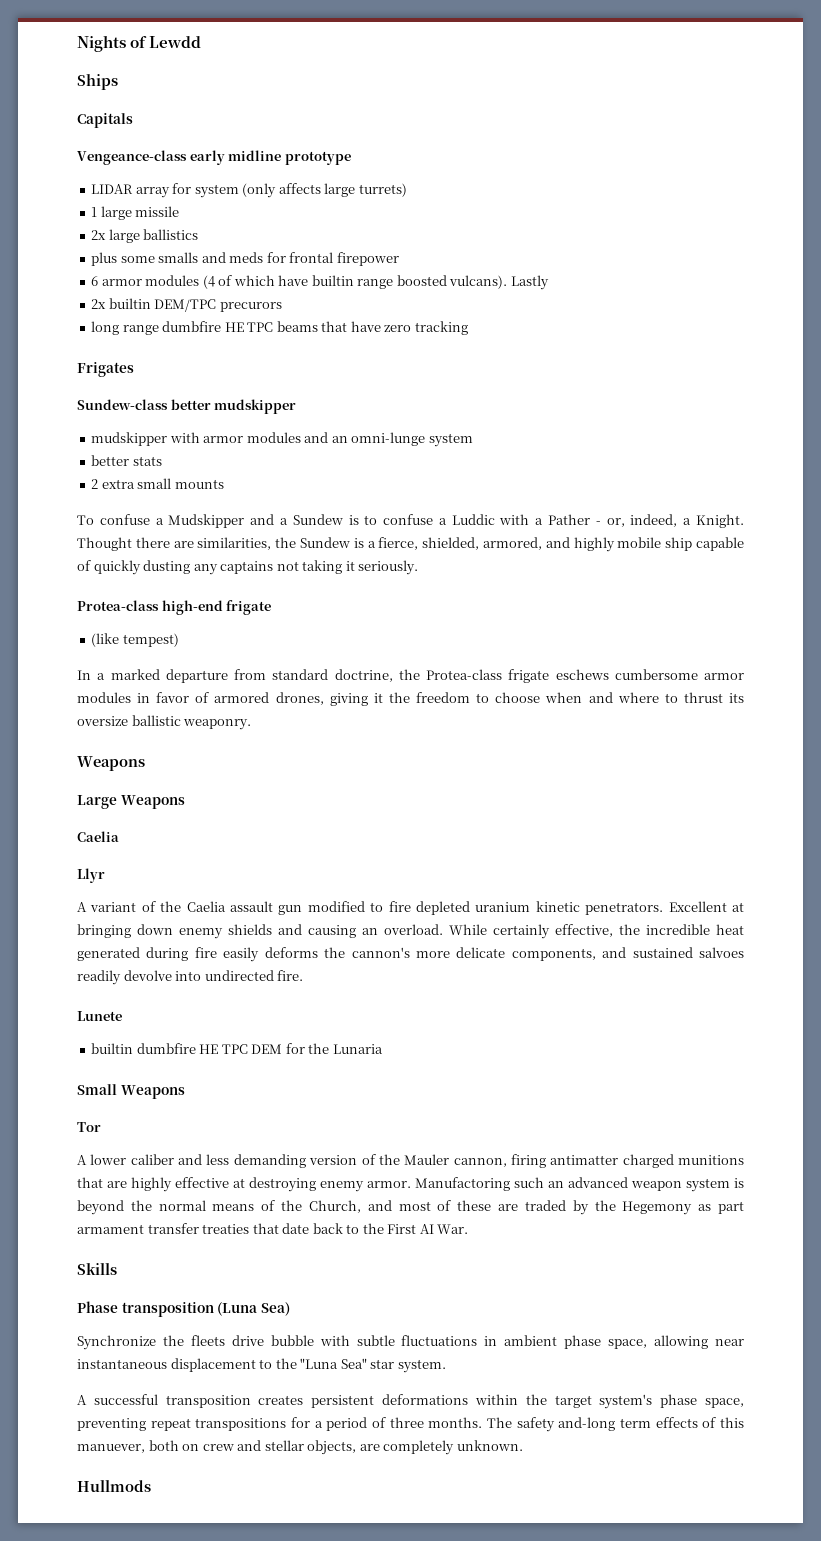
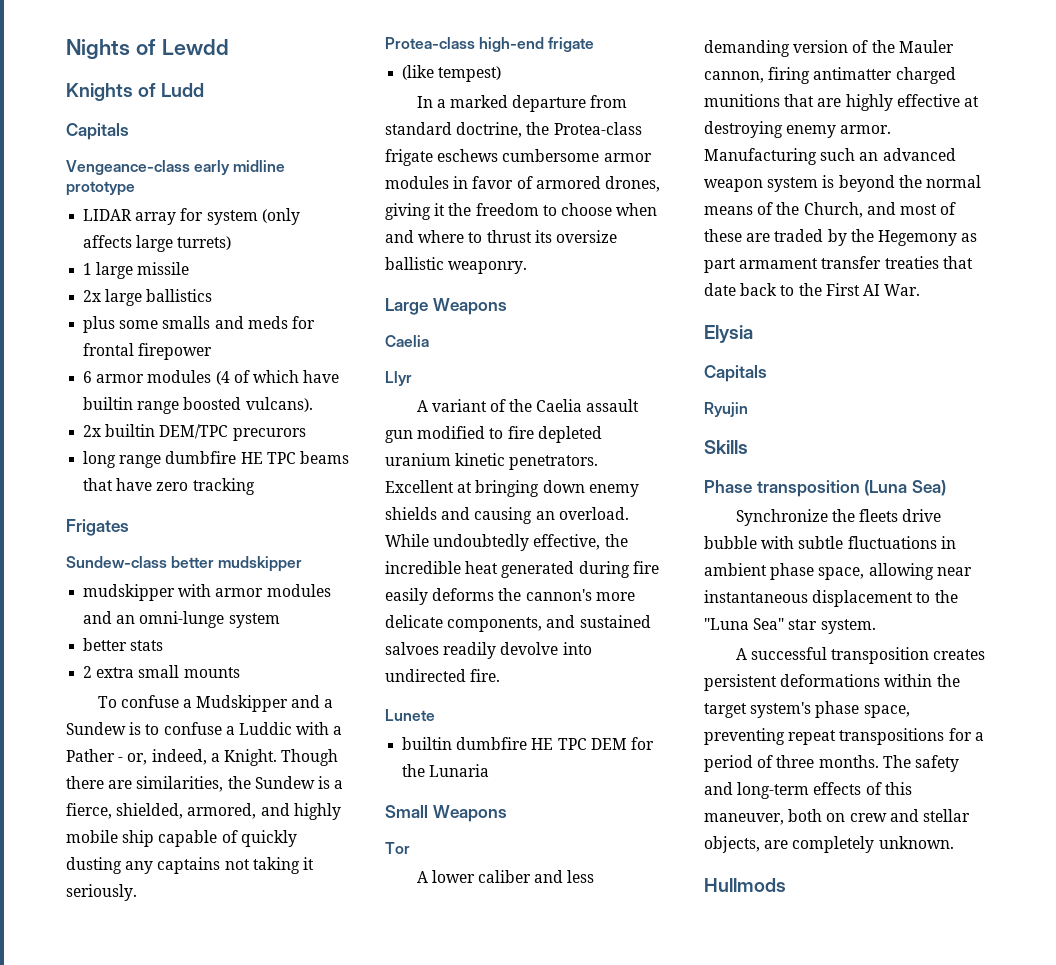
- Ships
+ Knights of Ludd
- Lastly
- Thought there are similarities, the Sundew is a fierce, shielded, armored, and highly mobile ship capable of quickly dusting any captains not taking it seriously.
+ Though there are similarities, the Sundew is a fierce, shielded, armored, and highly mobile ship capable of quickly dusting any captains not taking it seriously.
  In a marked departure from standard doctrine, the Protea-class frigate eschews cumbersome armor modules in favor of armored drones, giving it the freedom to choose when and where to thrust its oversize ballistic weaponry.
- Weapons
- While certainly effective, the incredible heat generated during fire easily deforms the cannon's more delicate components, and sustained salvoes readily devolve into undirected fire.
+ While undoubtedly effective, the incredible heat generated during fire easily deforms the cannon's more delicate components, and sustained salvoes readily devolve into undirected fire.
- Manufactoring such an advanced weapon system is beyond the normal means of the Church, and most of these are traded by the Hegemony as part armament transfer treaties that date back to the First AI War.
+ Manufacturing such an advanced weapon system is beyond the normal means of the Church, and most of these are traded by the Hegemony as part armament transfer treaties that date back to the First AI War.
+ Elysia
+ Capitals
+ Ryujin
- The safety and-long term effects of this manuever, both on crew and stellar objects, are completely unknown.
+ The safety and long-term effects of this maneuver, both on crew and stellar objects, are completely unknown.

